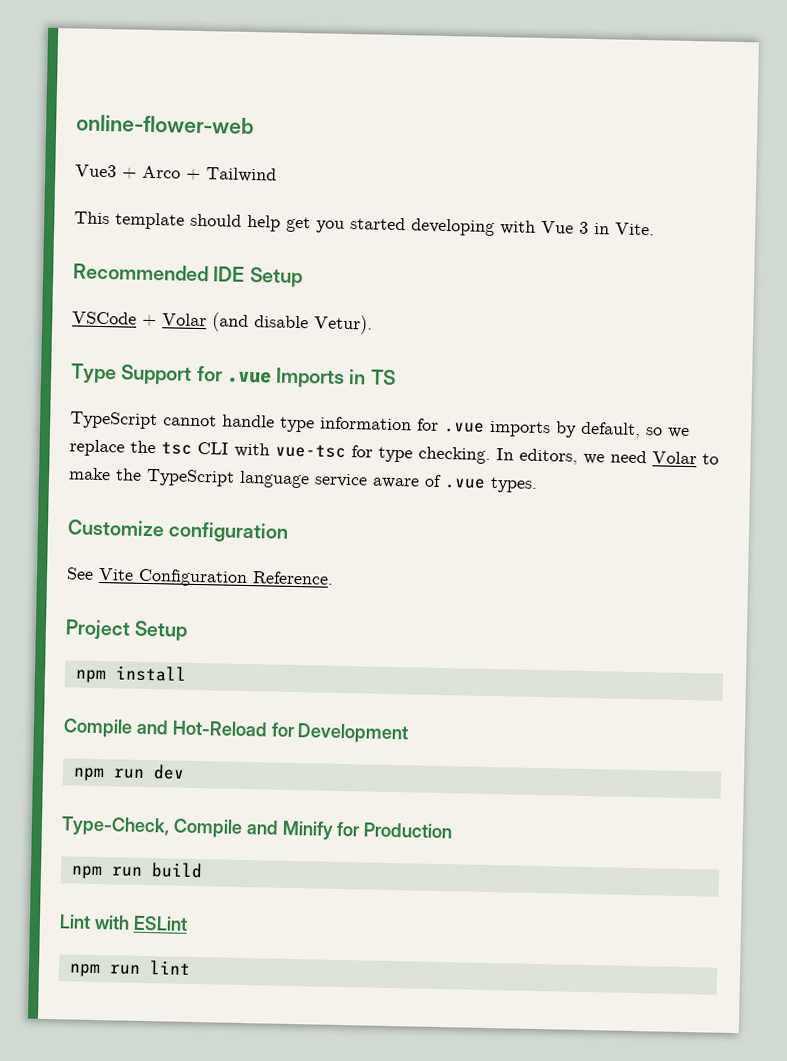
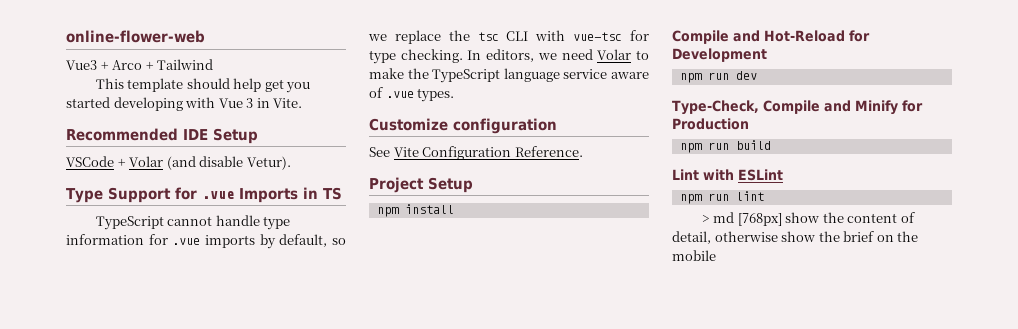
+ > md [768px] show the content of detail, otherwise show the brief on the mobile

